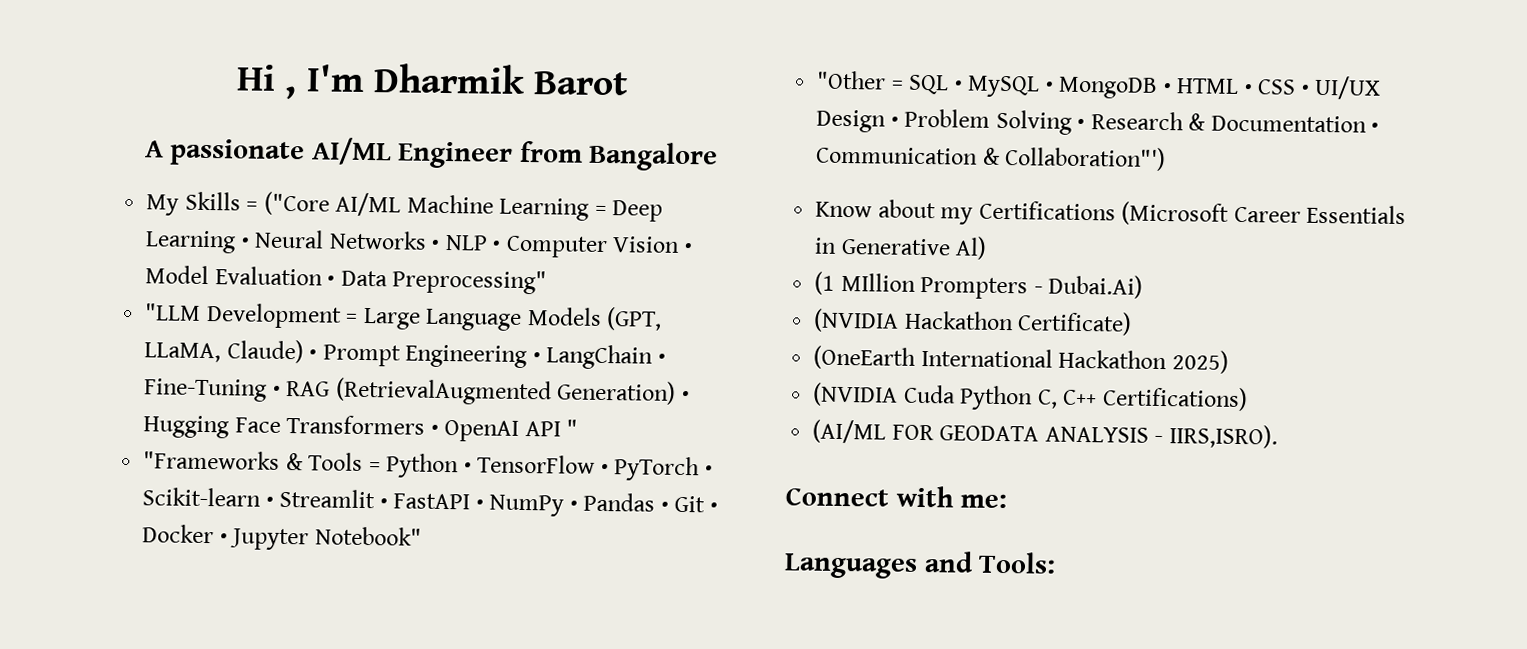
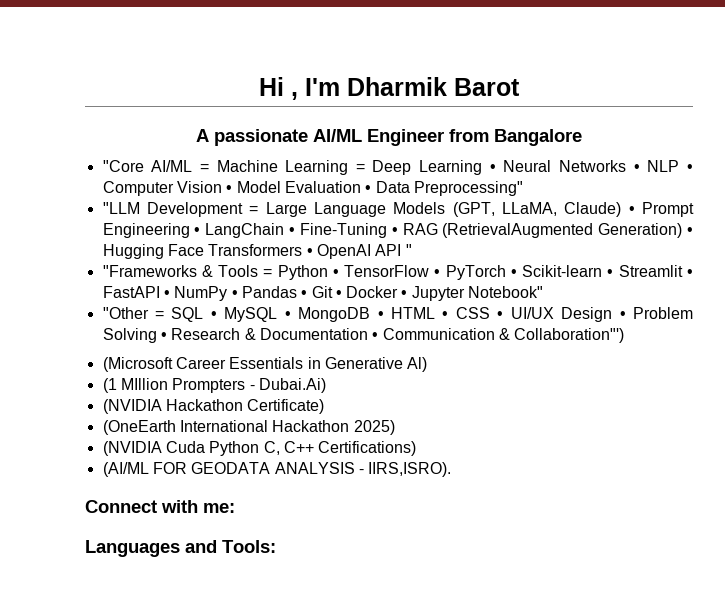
- My Skills = ("Core AI/ML Machine Learning = Deep Learning • Neural Networks • NLP • Computer Vision • Model Evaluation • Data Preprocessing"
+ "Core AI/ML = Machine Learning = Deep Learning • Neural Networks • NLP • Computer Vision • Model Evaluation • Data Preprocessing"
- Know about my Certifications (Microsoft Career Essentials in Generative Al)
+ (Microsoft Career Essentials in Generative Al)

